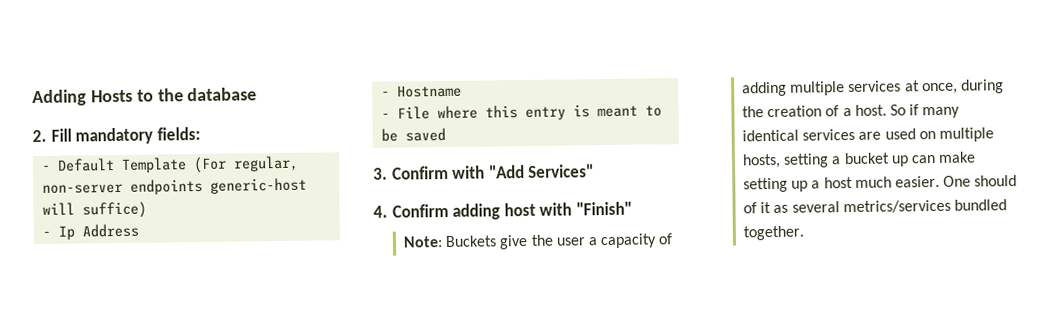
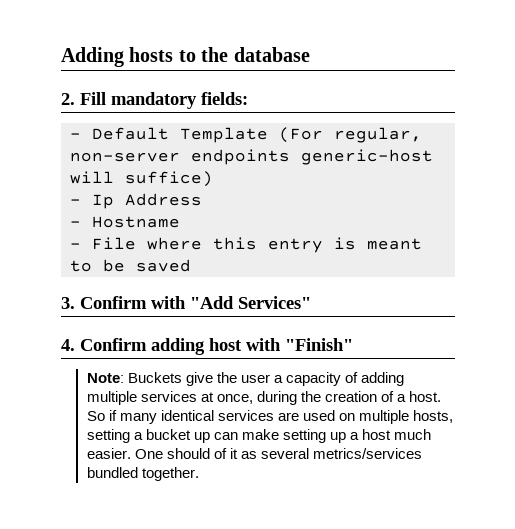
- Adding Hosts to the database
+ Adding hosts to the database

